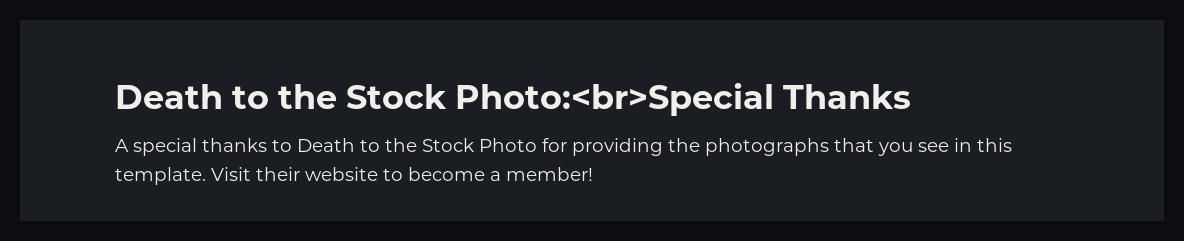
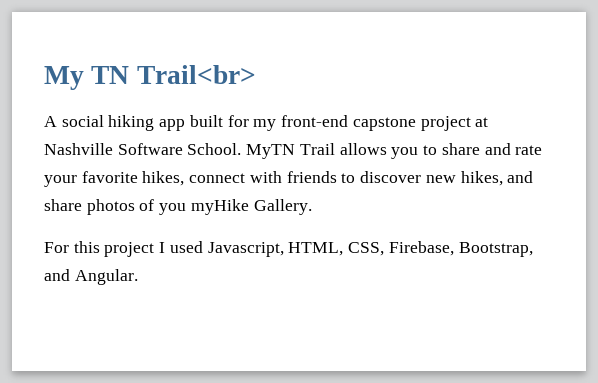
- Death to the Stock Photo:<br>Special Thanks
- A special thanks to Death to the Stock Photo for providing the photographs that you see in this template. Visit their website to become a member!
+ My TN Trail<br>
+ A social hiking app built for my front-end capstone project at Nashville Software School. MyTN Trail allows you to share and rate your favorite hikes, connect with friends to discover new hikes, and share photos of you myHike Gallery.
+ For this project I used Javascript, HTML, CSS, Firebase, Bootstrap, and Angular.

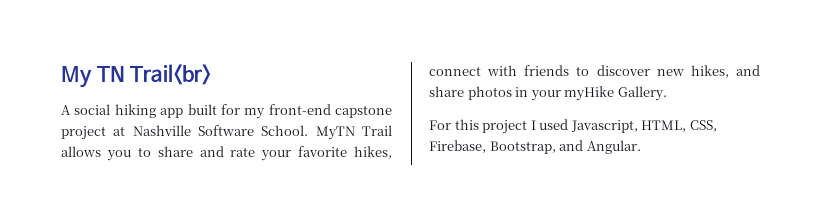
- MyTN Trail allows you to share and rate your favorite hikes, connect with friends to discover new hikes, and share photos of you myHike Gallery.
+ MyTN Trail allows you to share and rate your favorite hikes, connect with friends to discover new hikes, and share photos in your myHike Gallery.

